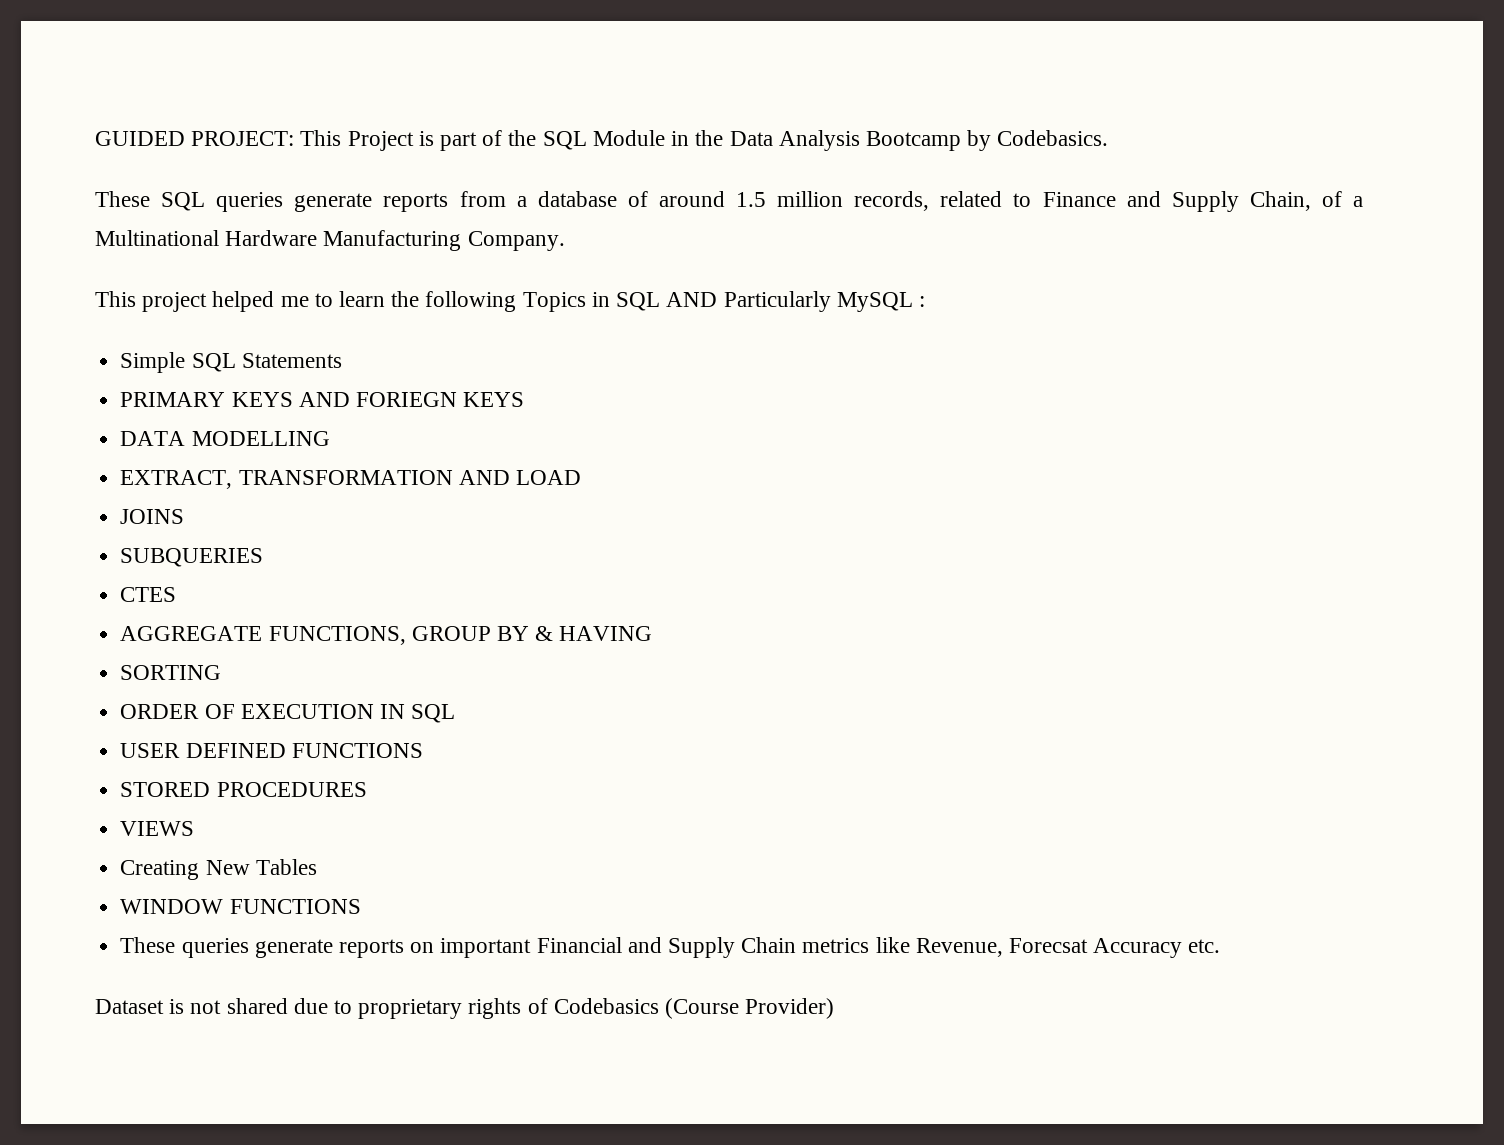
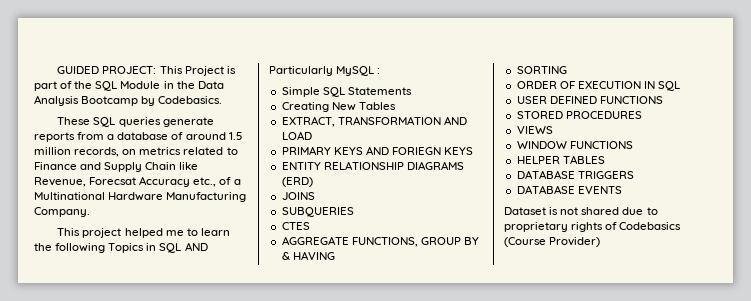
- These SQL queries generate reports from a database of around 1.5 million records, related to Finance and Supply Chain, of a Multinational Hardware Manufacturing Company.
+ These SQL queries generate reports from a database of around 1.5 million records, on metrics related to Finance and Supply Chain like Revenue, Forecsat Accuracy etc., of a Multinational Hardware Manufacturing Company.
+ Creating New Tables
+ EXTRACT, TRANSFORMATION AND LOAD
- DATA MODELLING
- EXTRACT, TRANSFORMATION AND LOAD
+ ENTITY RELATIONSHIP DIAGRAMS (ERD)
- Creating New Tables
- These queries generate reports on important Financial and Supply Chain metrics like Revenue, Forecsat Accuracy etc.
+ HELPER TABLES
+ DATABASE TRIGGERS
+ DATABASE EVENTS

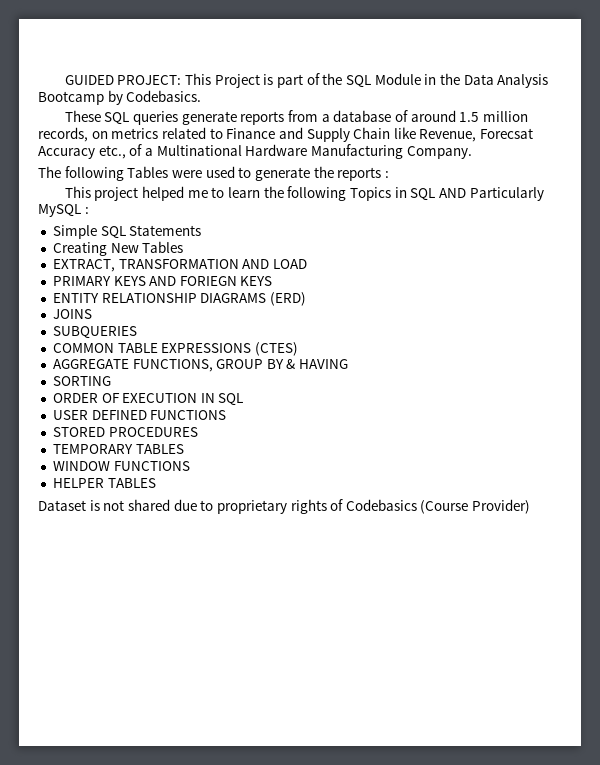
+ The following Tables were used to generate the reports :
- CTES
+ COMMON TABLE EXPRESSIONS (CTES)
- VIEWS
+ TEMPORARY TABLES
- DATABASE TRIGGERS
- DATABASE EVENTS

